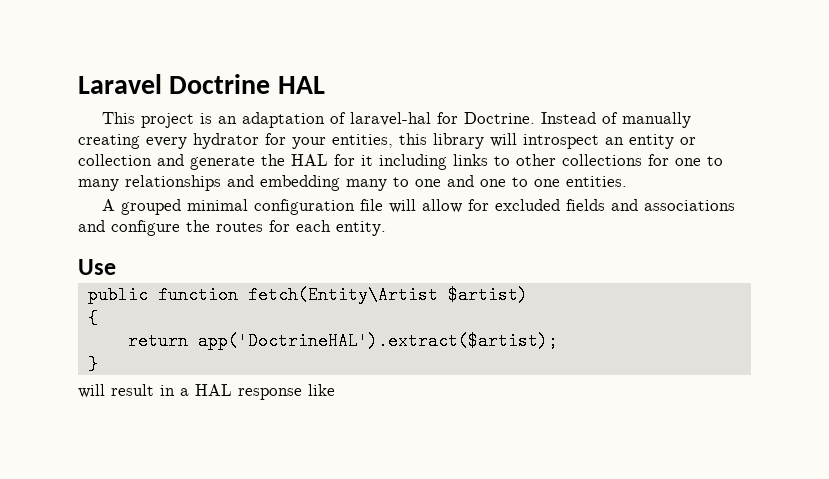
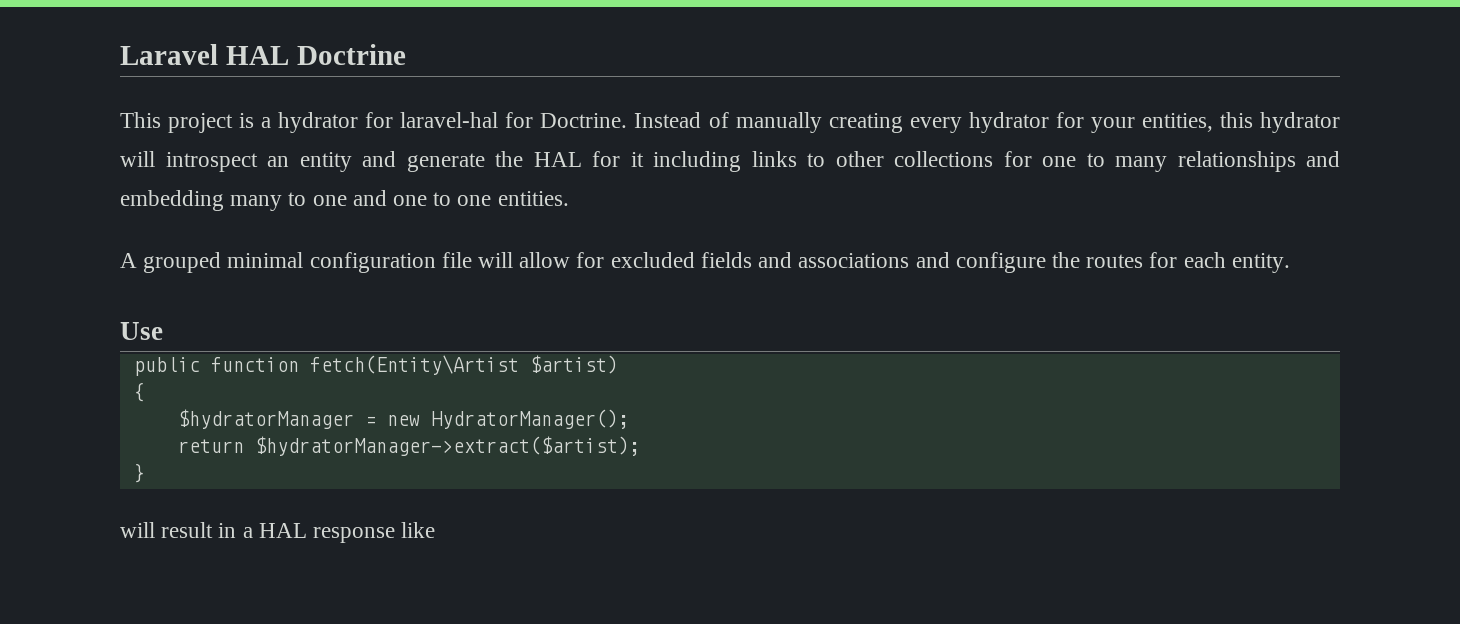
- Laravel Doctrine HAL
+ Laravel HAL Doctrine
- This project is an adaptation of laravel-hal for Doctrine.
+ This project is a hydrator for laravel-hal for Doctrine.
- Instead of manually creating every hydrator for your entities, this library will introspect an entity or collection and generate the HAL for it including links to other collections for one to many relationships and embedding many to one and one to one entities.
+ Instead of manually creating every hydrator for your entities, this hydrator will introspect an entity and generate the HAL for it including links to other collections for one to many relationships and embedding many to one and one to one entities.
+ $hydratorManager = new HydratorManager();
- return app('DoctrineHAL').extract($artist);
+ return $hydratorManager->extract($artist);

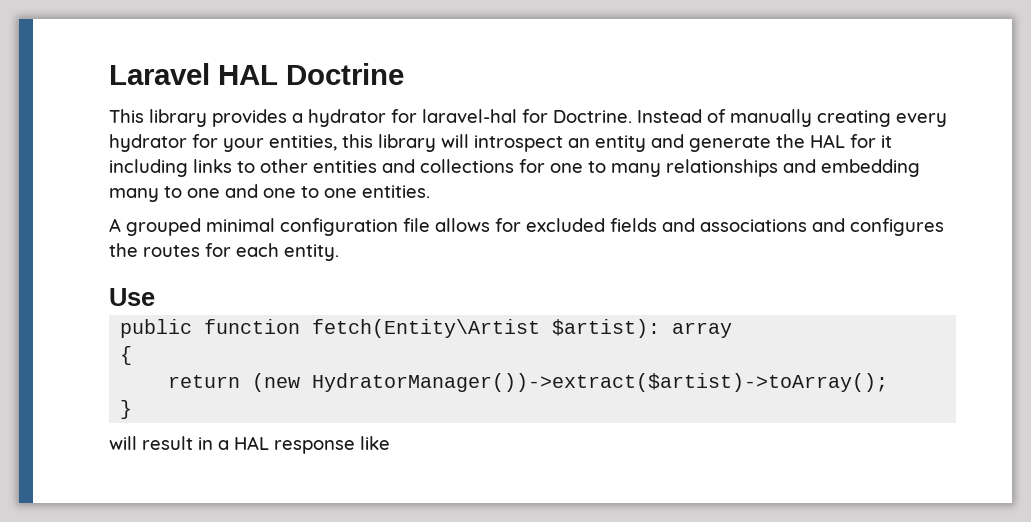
- This project is a hydrator for laravel-hal for Doctrine.
+ This library provides a hydrator for laravel-hal for Doctrine.
- Instead of manually creating every hydrator for your entities, this hydrator will introspect an entity and generate the HAL for it including links to other collections for one to many relationships and embedding many to one and one to one entities.
+ Instead of manually creating every hydrator for your entities, this library will introspect an entity and generate the HAL for it including links to other entities and collections for one to many relationships and embedding many to one and one to one entities.
- A grouped minimal configuration file will allow for excluded fields and associations and configure the routes for each entity.
+ A grouped minimal configuration file allows for excluded fields and associations and configures the routes for each entity.
- public function fetch(Entity\Artist $artist)
+ public function fetch(Entity\Artist $artist): array
- $hydratorManager = new HydratorManager();
- return $hydratorManager->extract($artist);
+ return (new HydratorManager())->extract($artist)->toArray();

